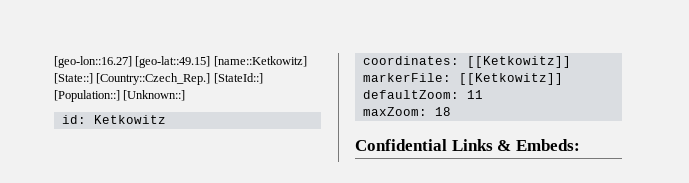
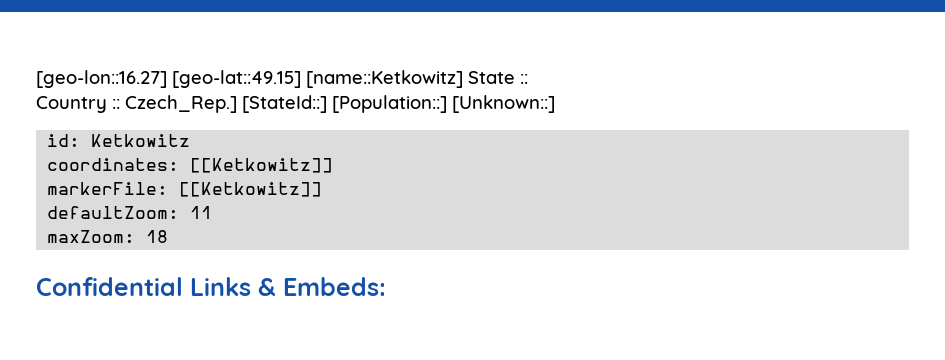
- [geo-lon::16.27] [geo-lat::49.15] [name::Ketkowitz] [State::] [Country::Czech_Rep.]
+ [geo-lon::16.27] [geo-lat::49.15] [name::Ketkowitz] State ::
+ Country :: Czech_Rep.]

